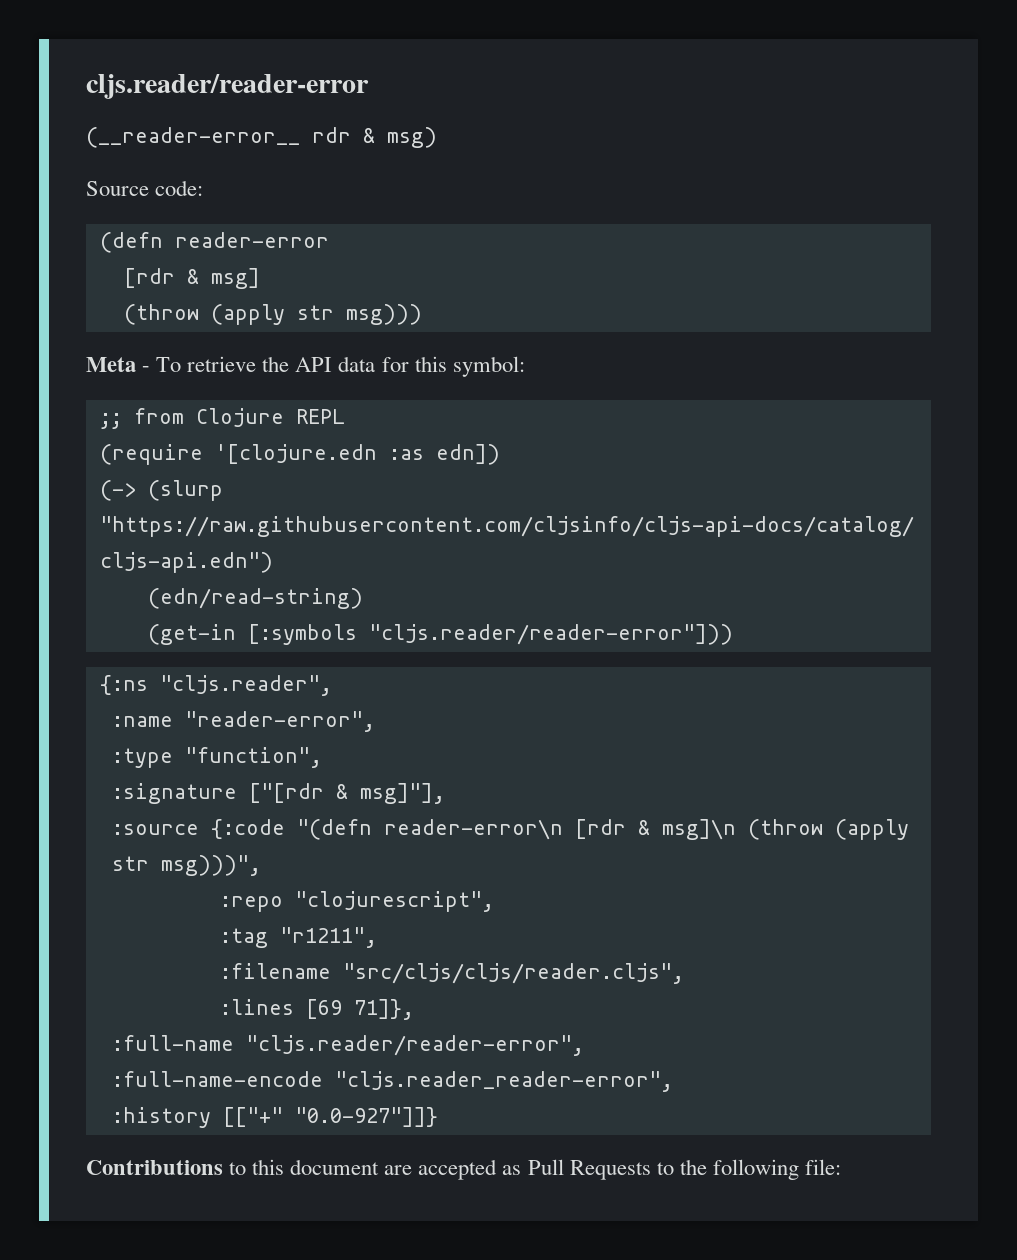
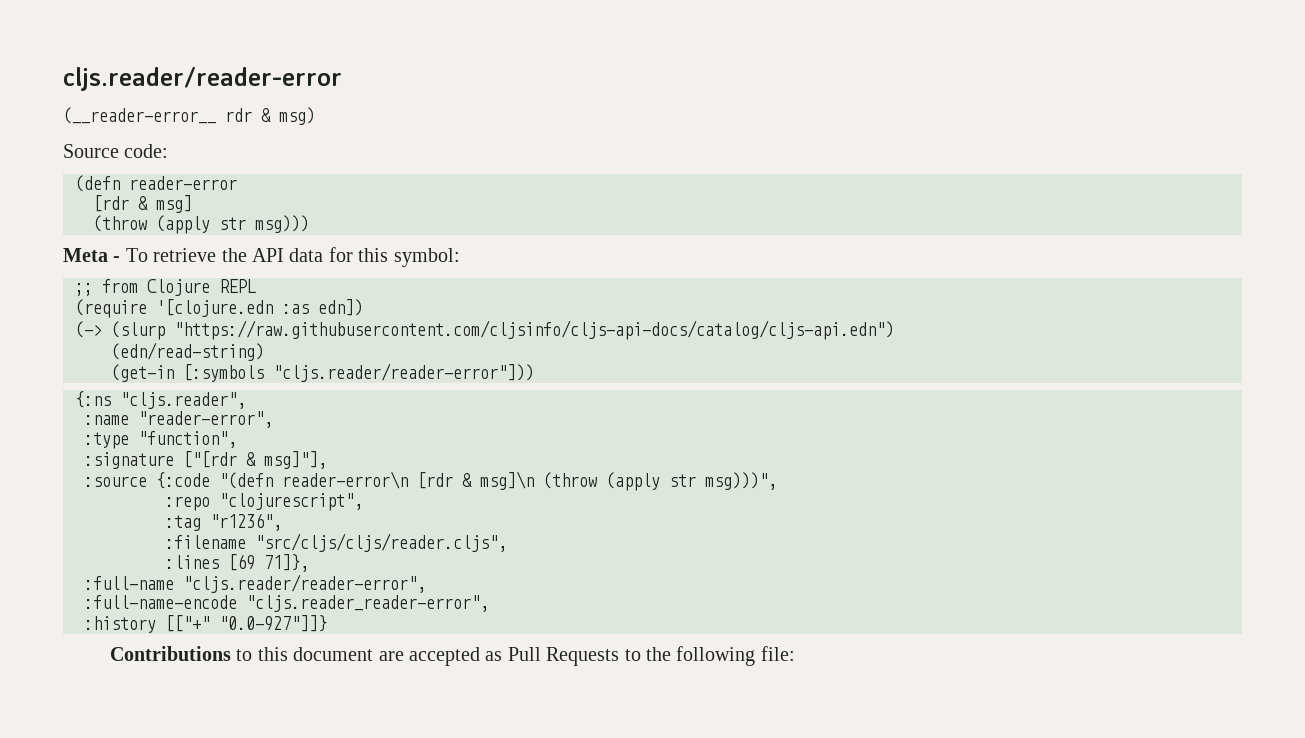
- :tag "r1211",
+ :tag "r1236",

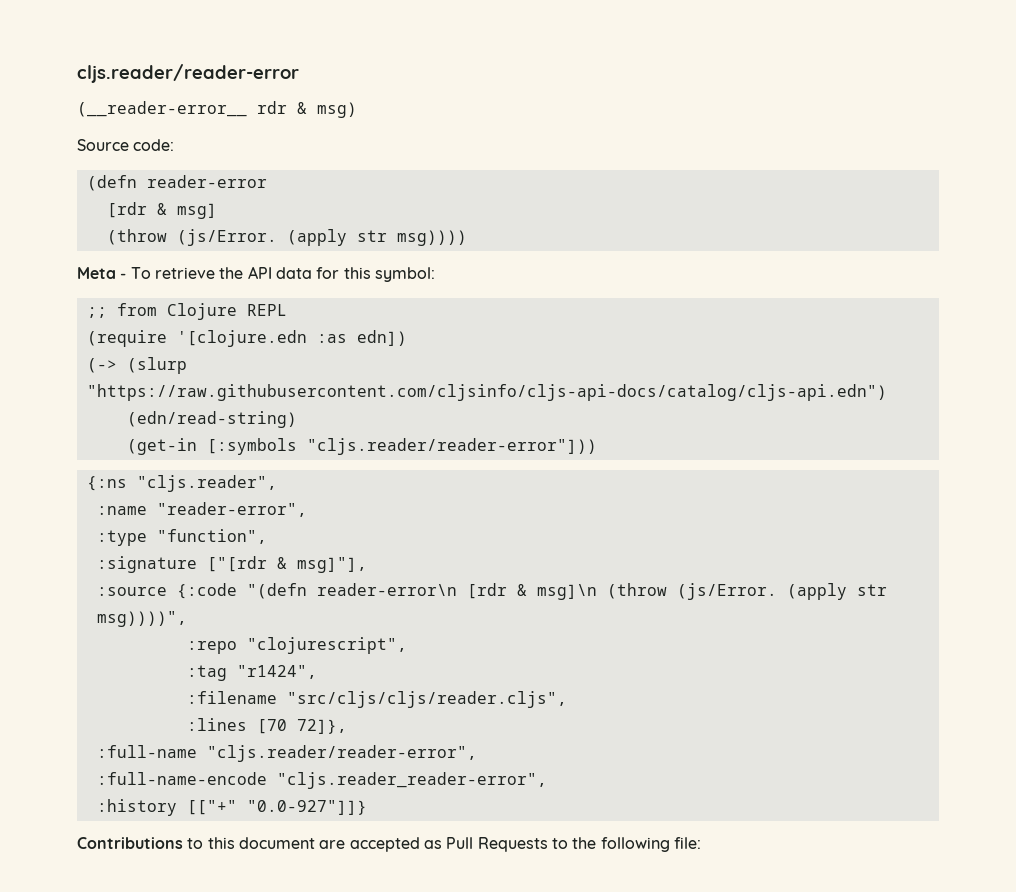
- (throw (apply str msg)))
+ (throw (js/Error. (apply str msg))))
- :source {:code "(defn reader-error\n [rdr & msg]\n (throw (apply str msg)))",
+ :source {:code "(defn reader-error\n [rdr & msg]\n (throw (js/Error. (apply str msg))))",
- :tag "r1236",
+ :tag "r1424",
- :lines [69 71]},
+ :lines [70 72]},

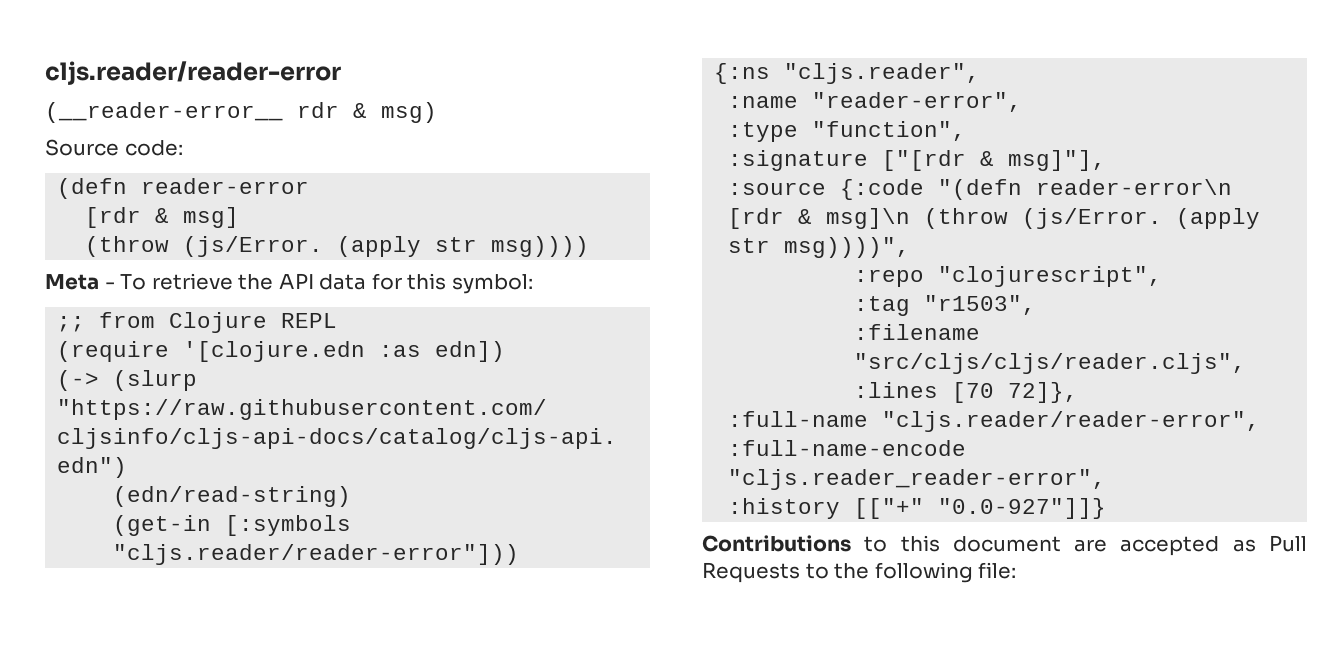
- :tag "r1424",
+ :tag "r1503",

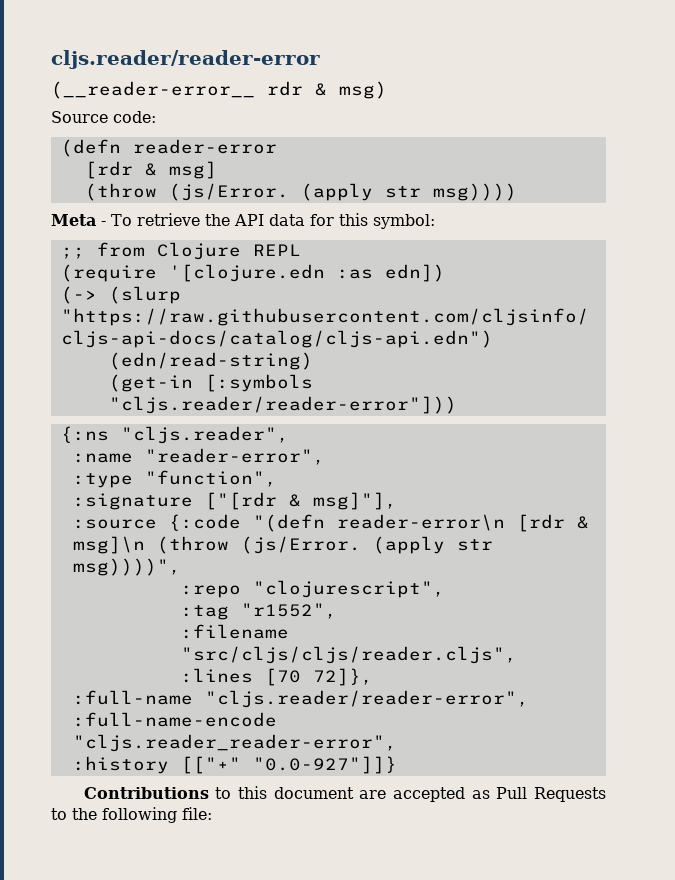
- :tag "r1503",
+ :tag "r1552",

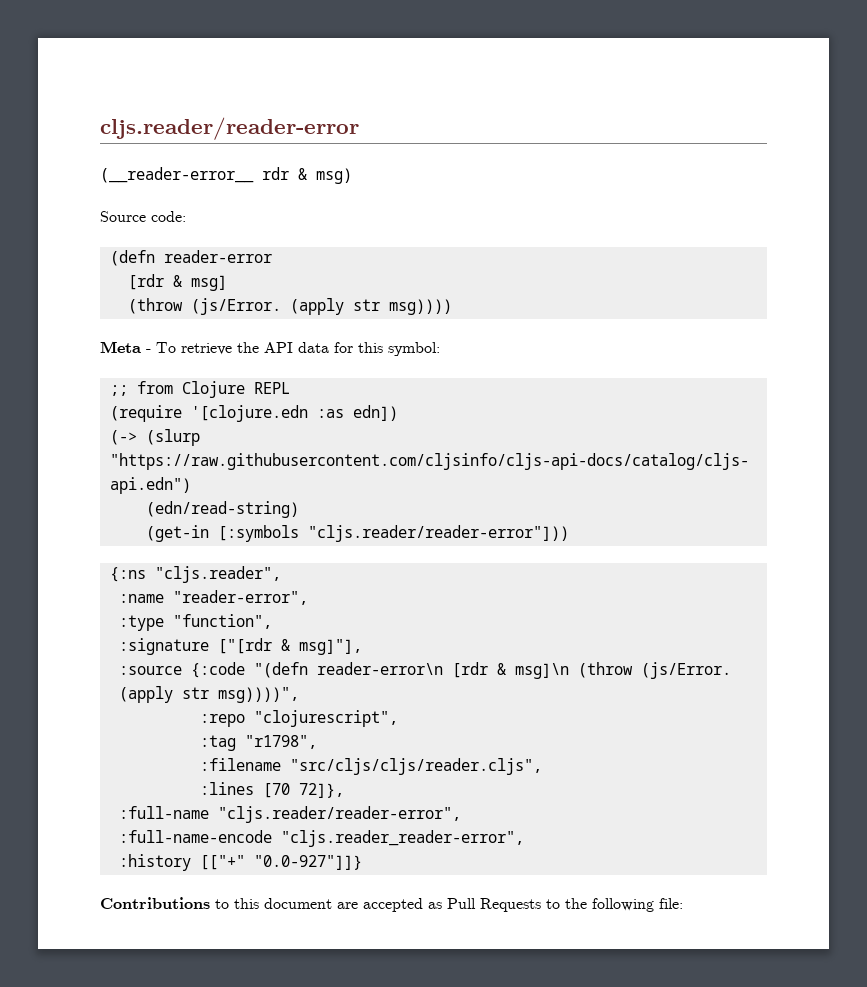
- :tag "r1552",
+ :tag "r1798",

